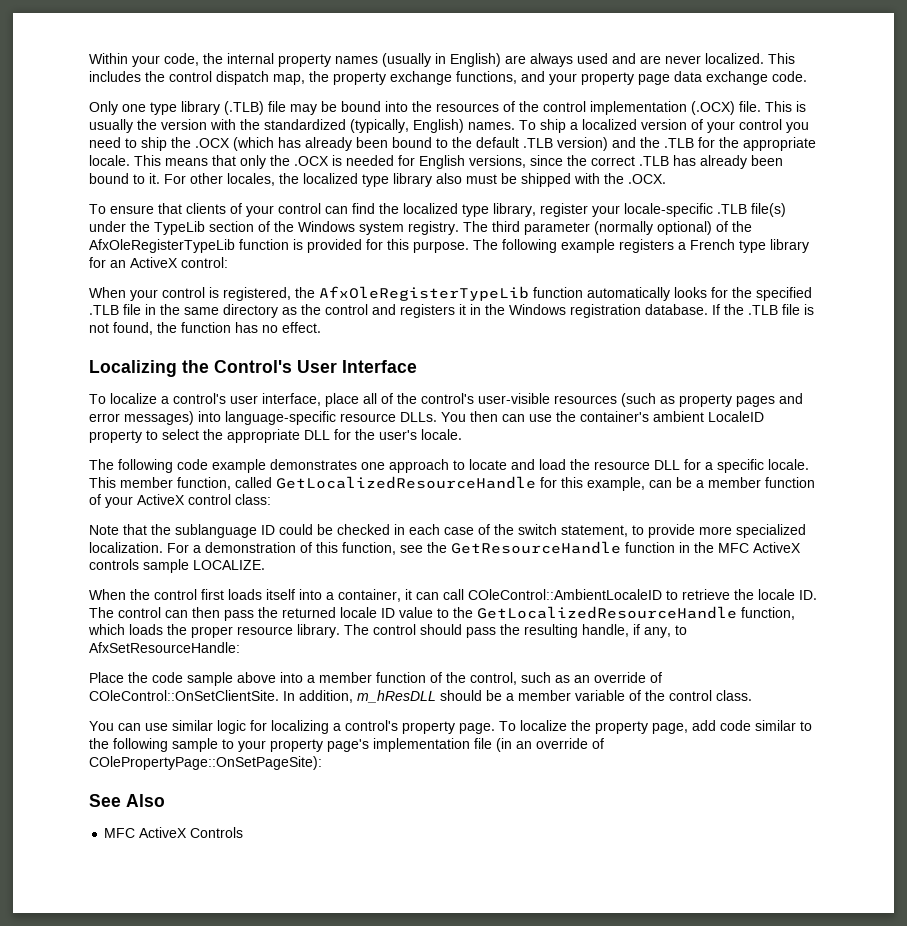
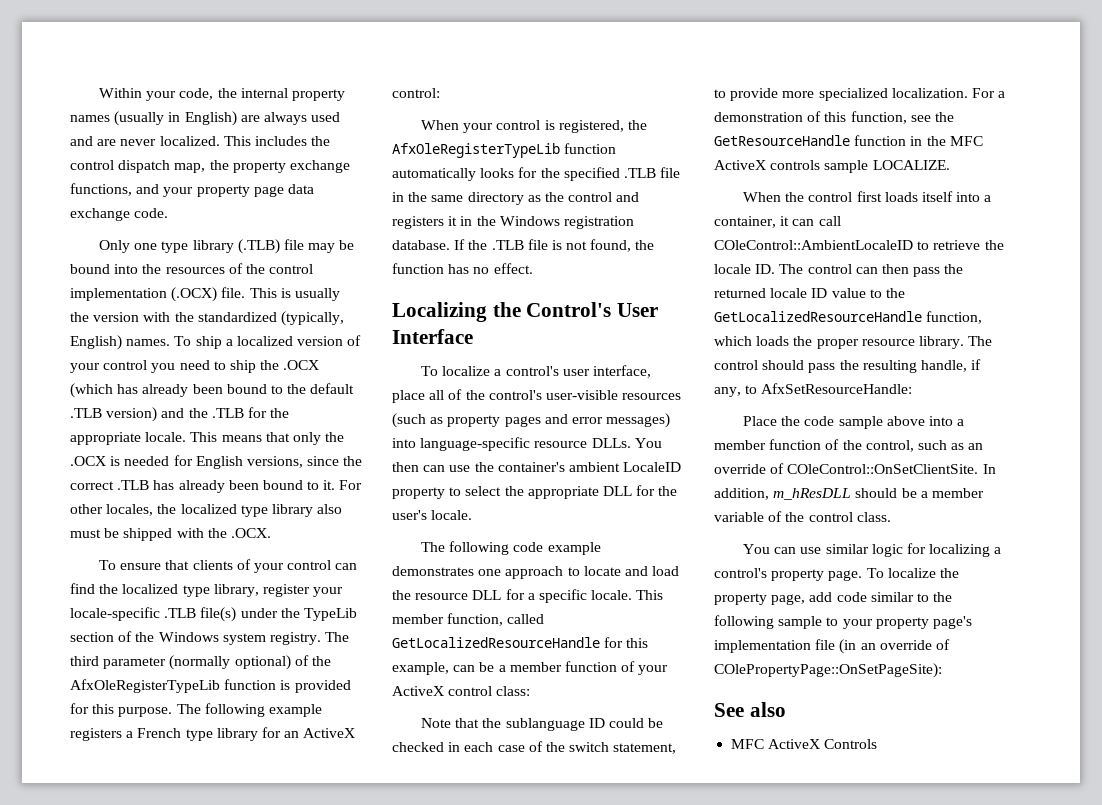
- See Also
+ See also

